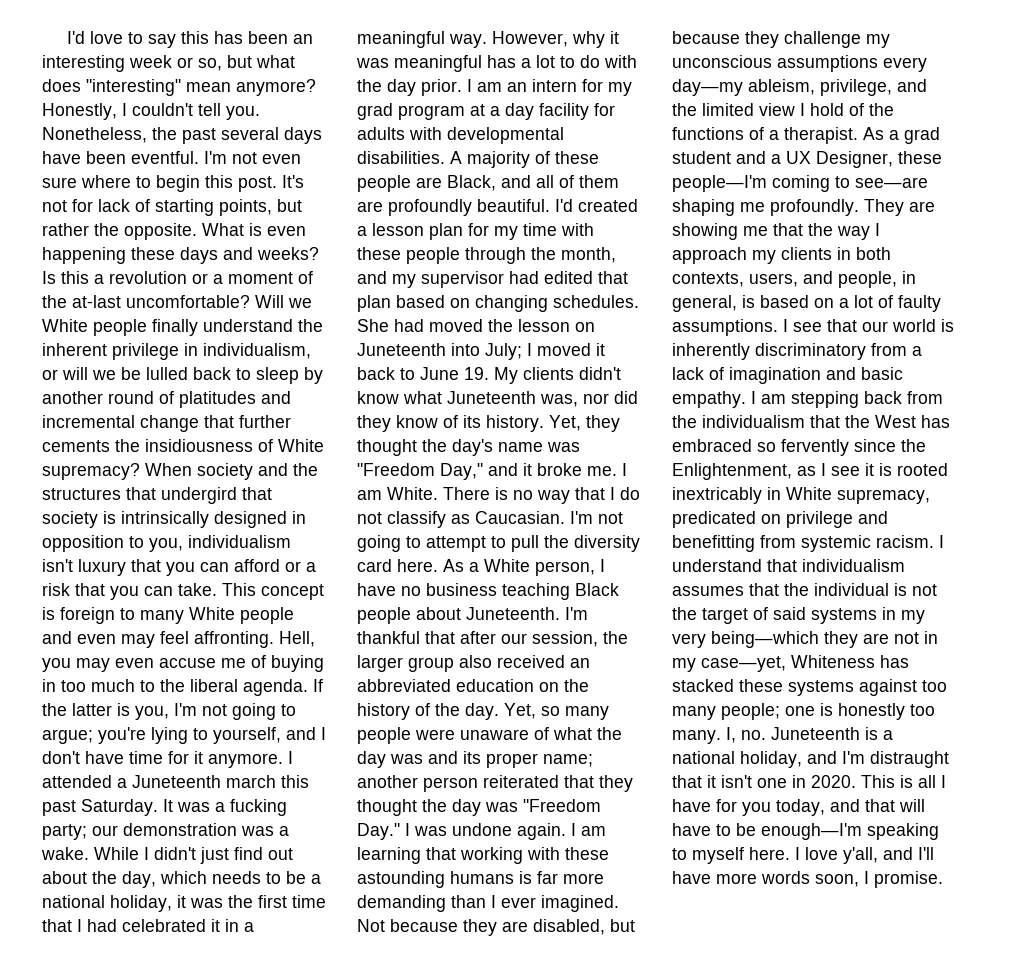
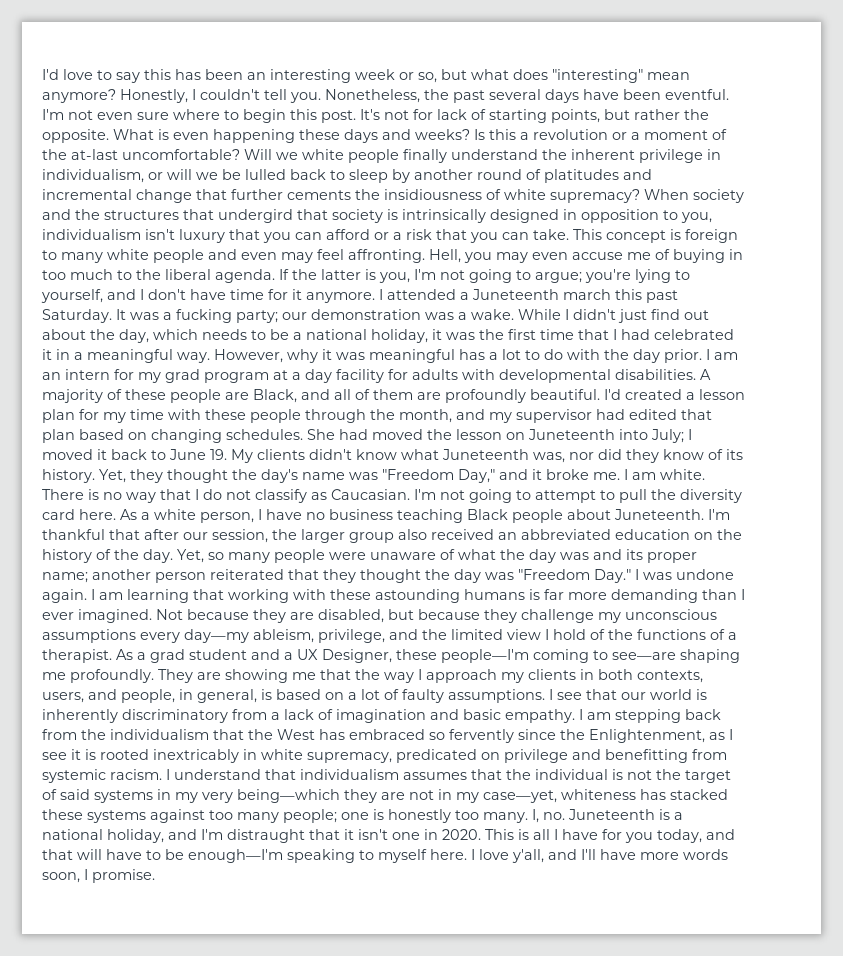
- Will we White people finally understand the inherent privilege in individualism, or will we be lulled back to sleep by another round of platitudes and incremental change that further cements the insidiousness of White supremacy?
+ Will we white people finally understand the inherent privilege in individualism, or will we be lulled back to sleep by another round of platitudes and incremental change that further cements the insidiousness of white supremacy?
- This concept is foreign to many White people and even may feel affronting.
+ This concept is foreign to many white people and even may feel affronting.
- I am White.
+ I am white.
- As a White person, I have no business teaching Black people about Juneteenth.
+ As a white person, I have no business teaching Black people about Juneteenth.
- I am stepping back from the individualism that the West has embraced so fervently since the Enlightenment, as I see it is rooted inextricably in White supremacy, predicated on privilege and benefitting from systemic racism.
+ I am stepping back from the individualism that the West has embraced so fervently since the Enlightenment, as I see it is rooted inextricably in white supremacy, predicated on privilege and benefitting from systemic racism.
- I understand that individualism assumes that the individual is not the target of said systems in my very being—which they are not in my case—yet, Whiteness has stacked these systems against too many people; one is honestly too many.
+ I understand that individualism assumes that the individual is not the target of said systems in my very being—which they are not in my case—yet, whiteness has stacked these systems against too many people; one is honestly too many.

